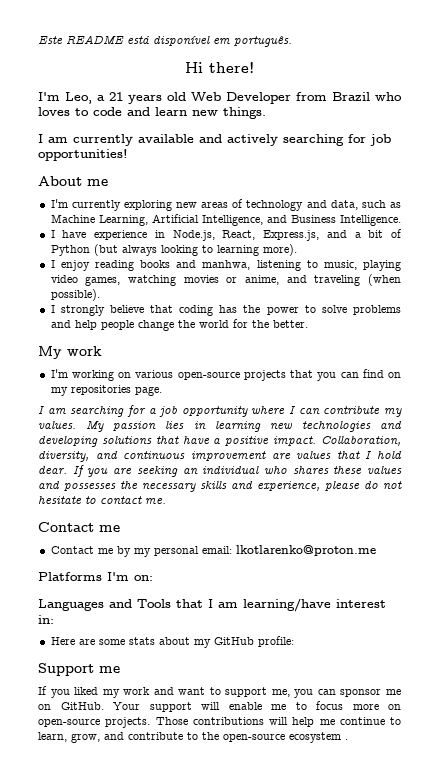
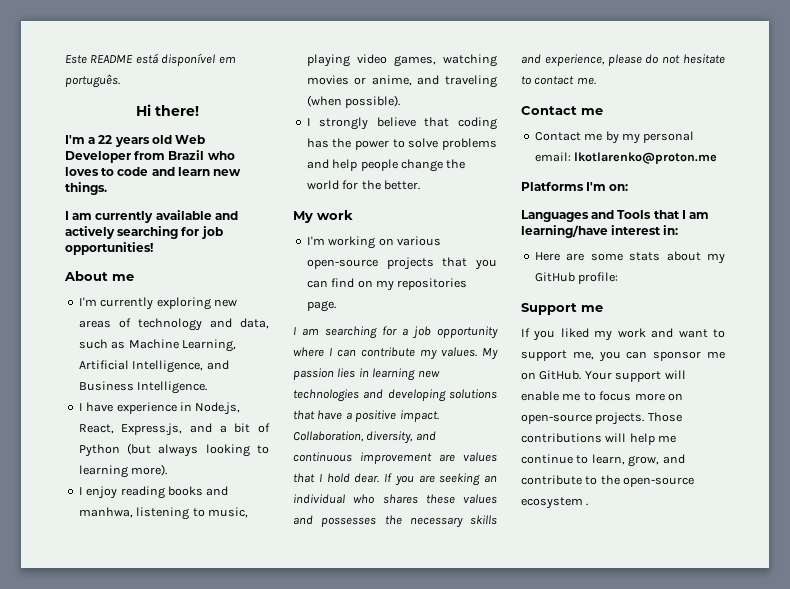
- I'm Leo, a 21 years old Web Developer from Brazil who loves to code and learn new things.
+ I'm a 22 years old Web Developer from Brazil who loves to code and learn new things.

